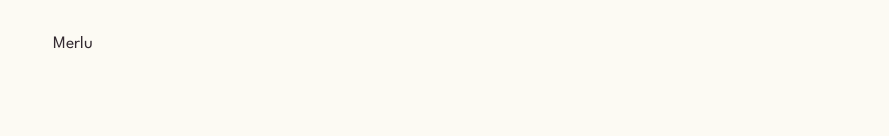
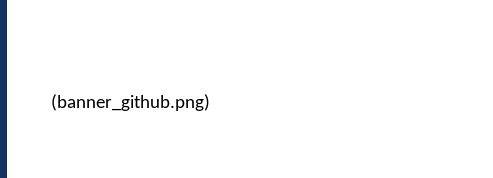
- Merlu
+ (banner_github.png)

